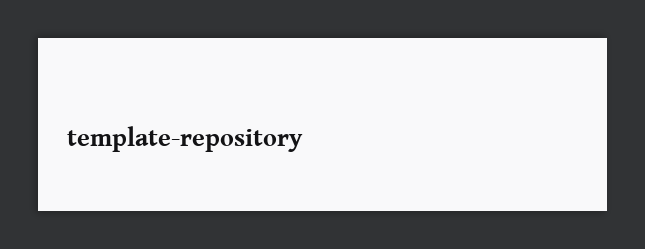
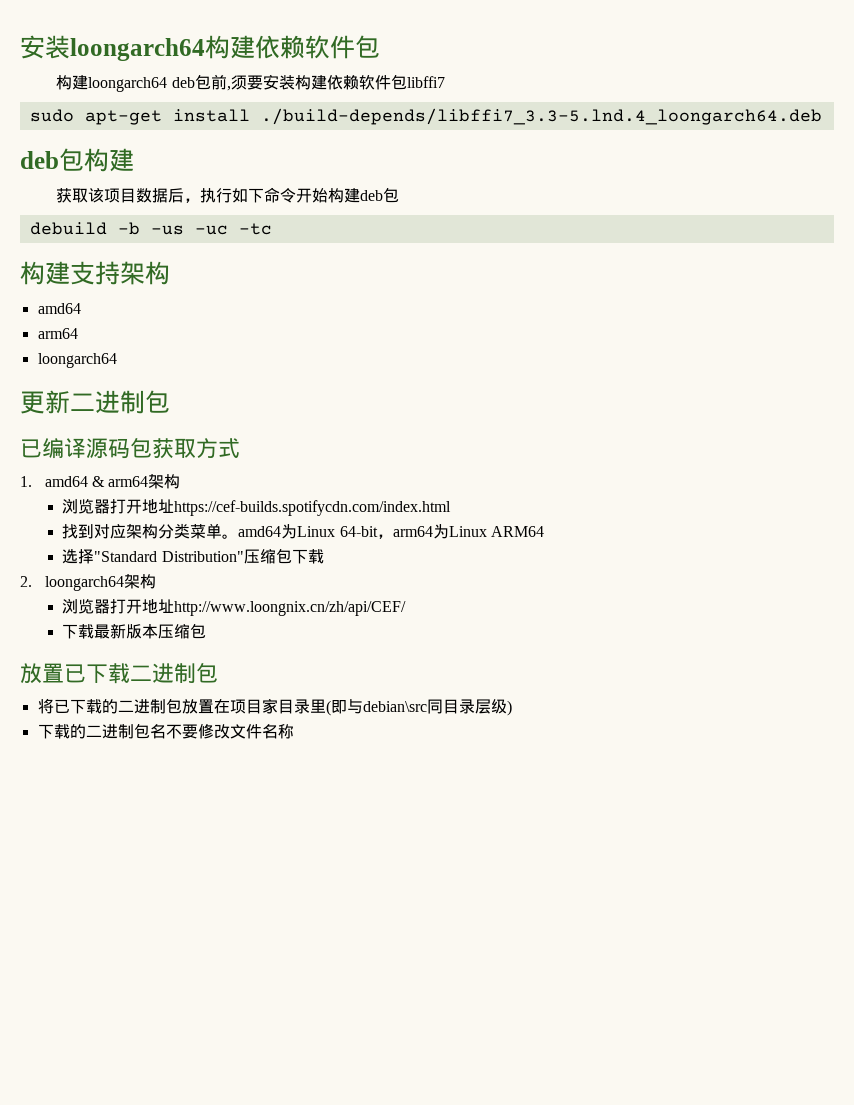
- template-repository
+ 安装loongarch64构建依赖软件包
+ 构建loongarch64 deb包前,须要安装构建依赖软件包libffi7
+ sudo apt-get install ./build-depends/libffi7_3.3-5.lnd.4_loongarch64.deb
+ deb包构建
+ 获取该项目数据后，执行如下命令开始构建deb包
+ debuild -b -us -uc -tc
+ 构建支持架构
+ amd64
+ arm64
+ loongarch64
+ 更新二进制包
+ 已编译源码包获取方式
+ 1. amd64 & arm64架构
+ 浏览器打开地址https://cef-builds.spotifycdn.com/index.html
+ 找到对应架构分类菜单。amd64为Linux 64-bit，arm64为Linux ARM64
+ 选择"Standard Distribution"压缩包下载
+ 2. loongarch64架构
+ 浏览器打开地址http://www.loongnix.cn/zh/api/CEF/
+ 下载最新版本压缩包
+ 放置已下载二进制包
+ 将已下载的二进制包放置在项目家目录里(即与debian\src同目录层级)
+ 下载的二进制包名不要修改文件名称

